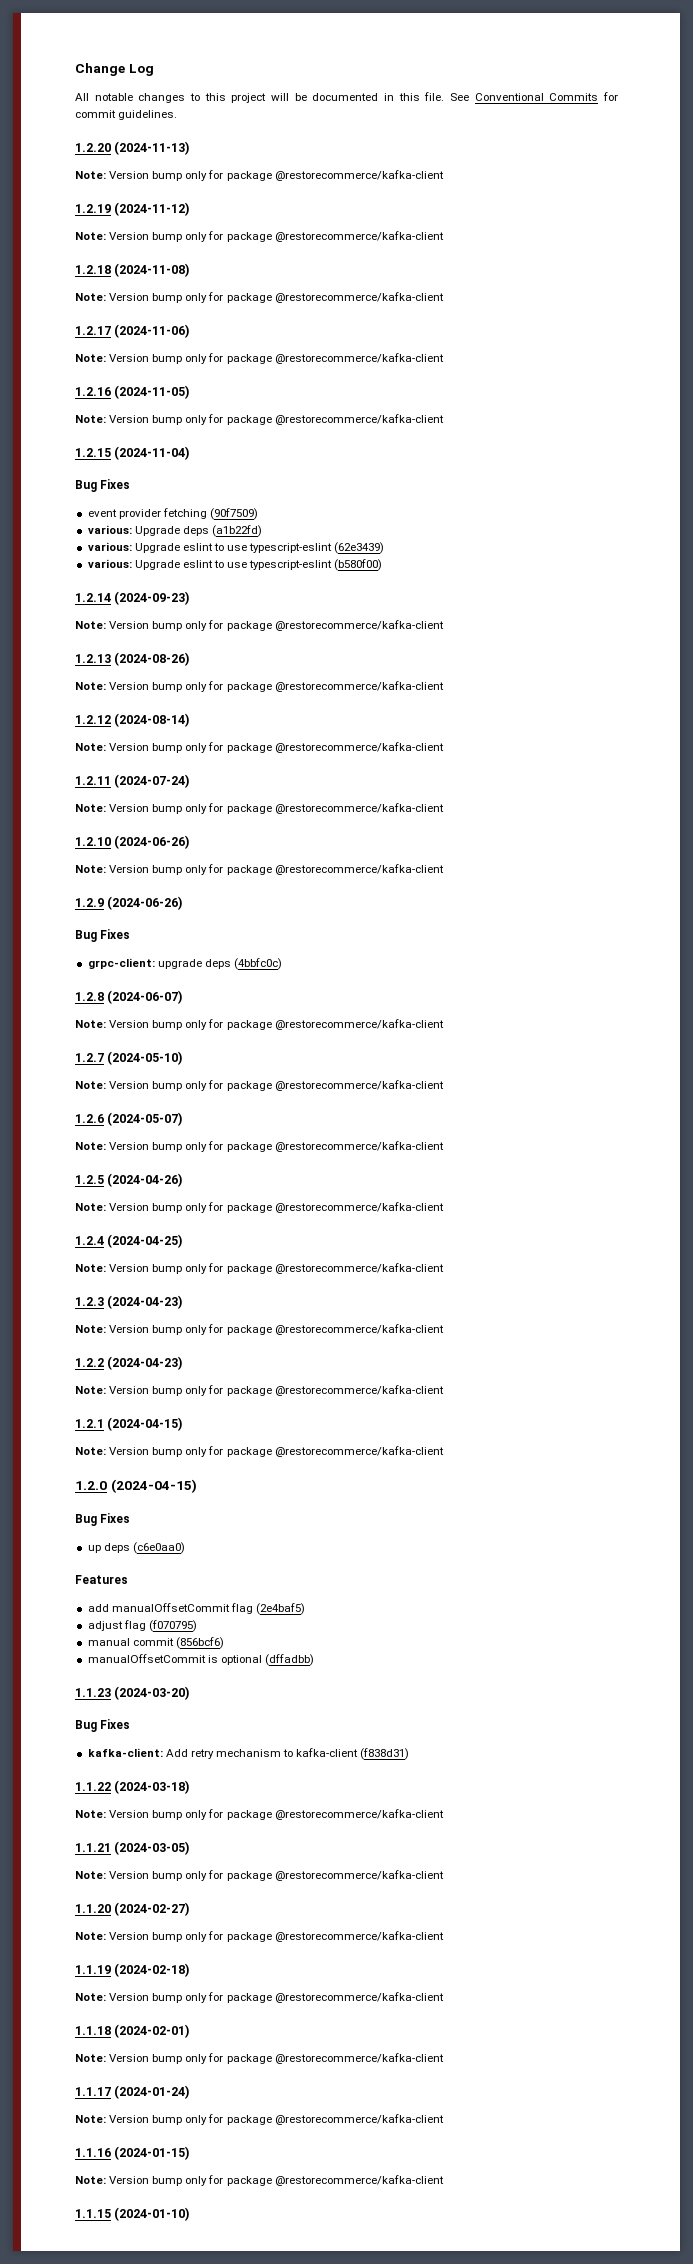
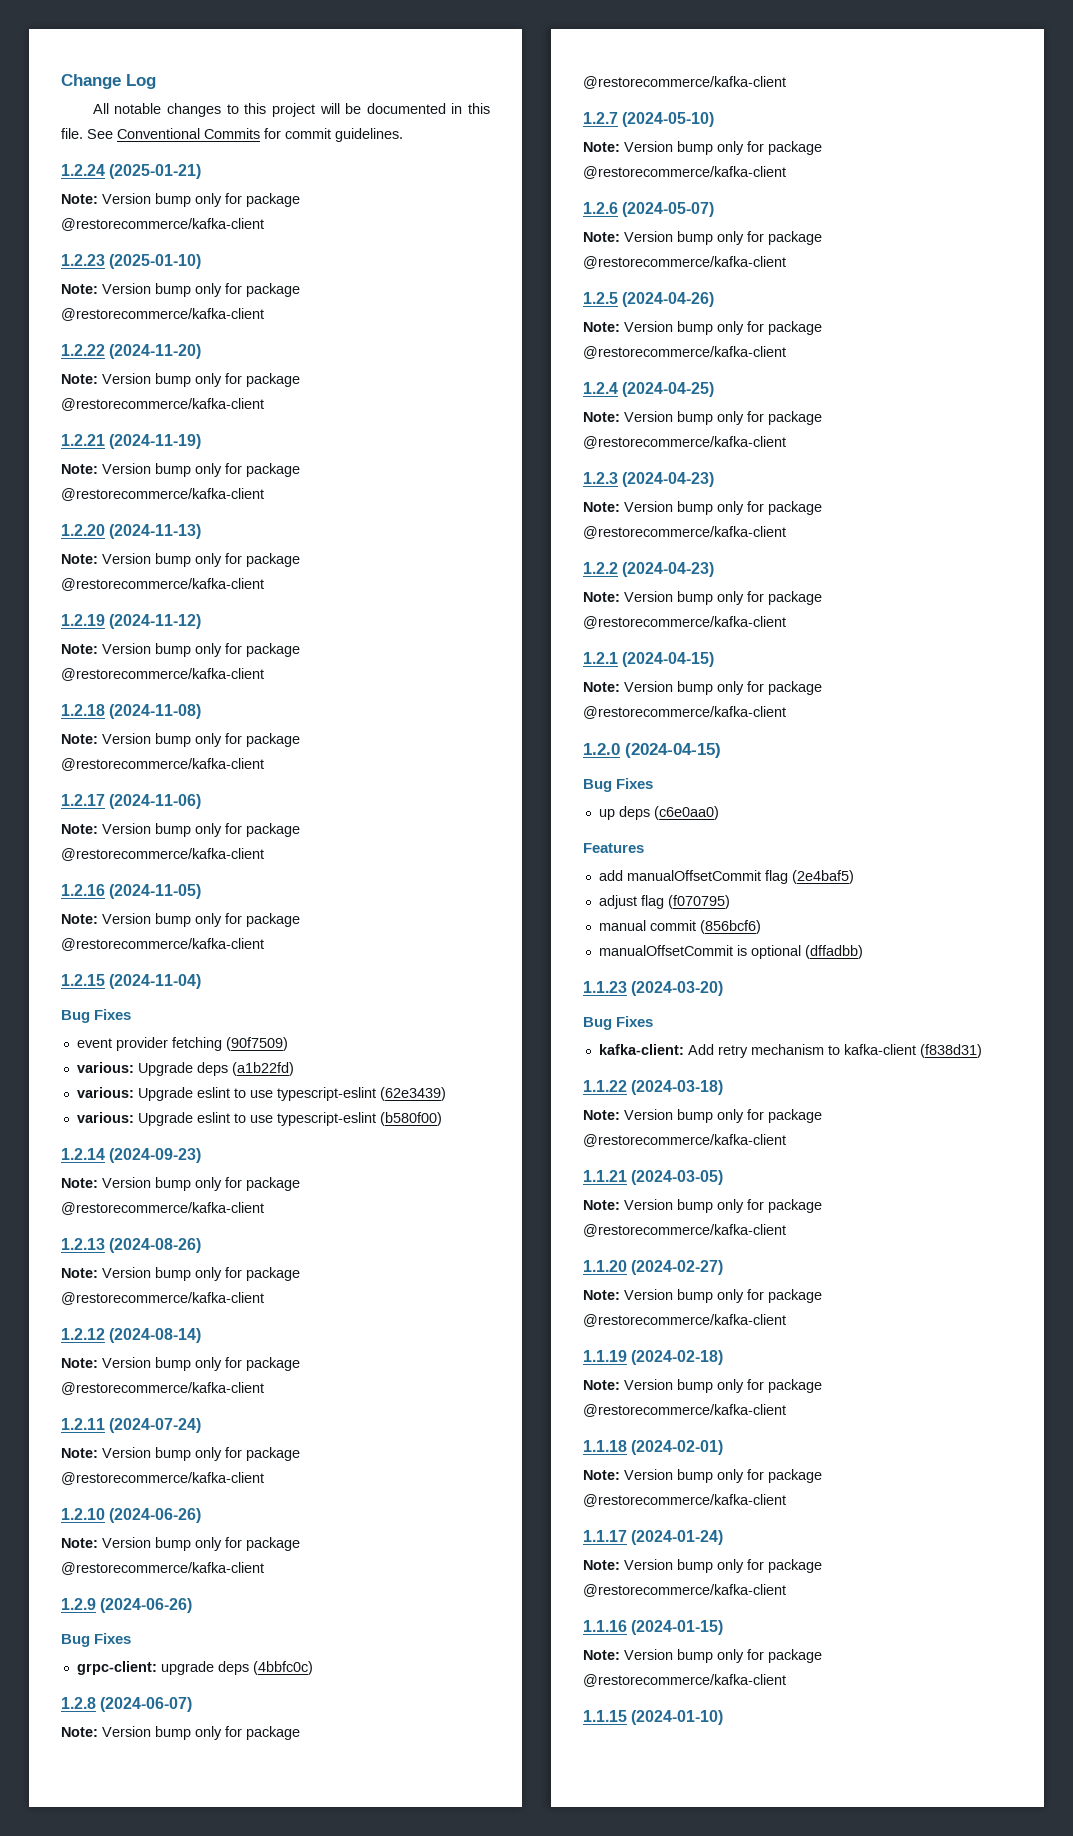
+ 1.2.24 (2025-01-21)
+ Note: Version bump only for package @restorecommerce/kafka-client
+ 1.2.23 (2025-01-10)
+ Note: Version bump only for package @restorecommerce/kafka-client
+ 1.2.22 (2024-11-20)
+ Note: Version bump only for package @restorecommerce/kafka-client
+ 1.2.21 (2024-11-19)
+ Note: Version bump only for package @restorecommerce/kafka-client

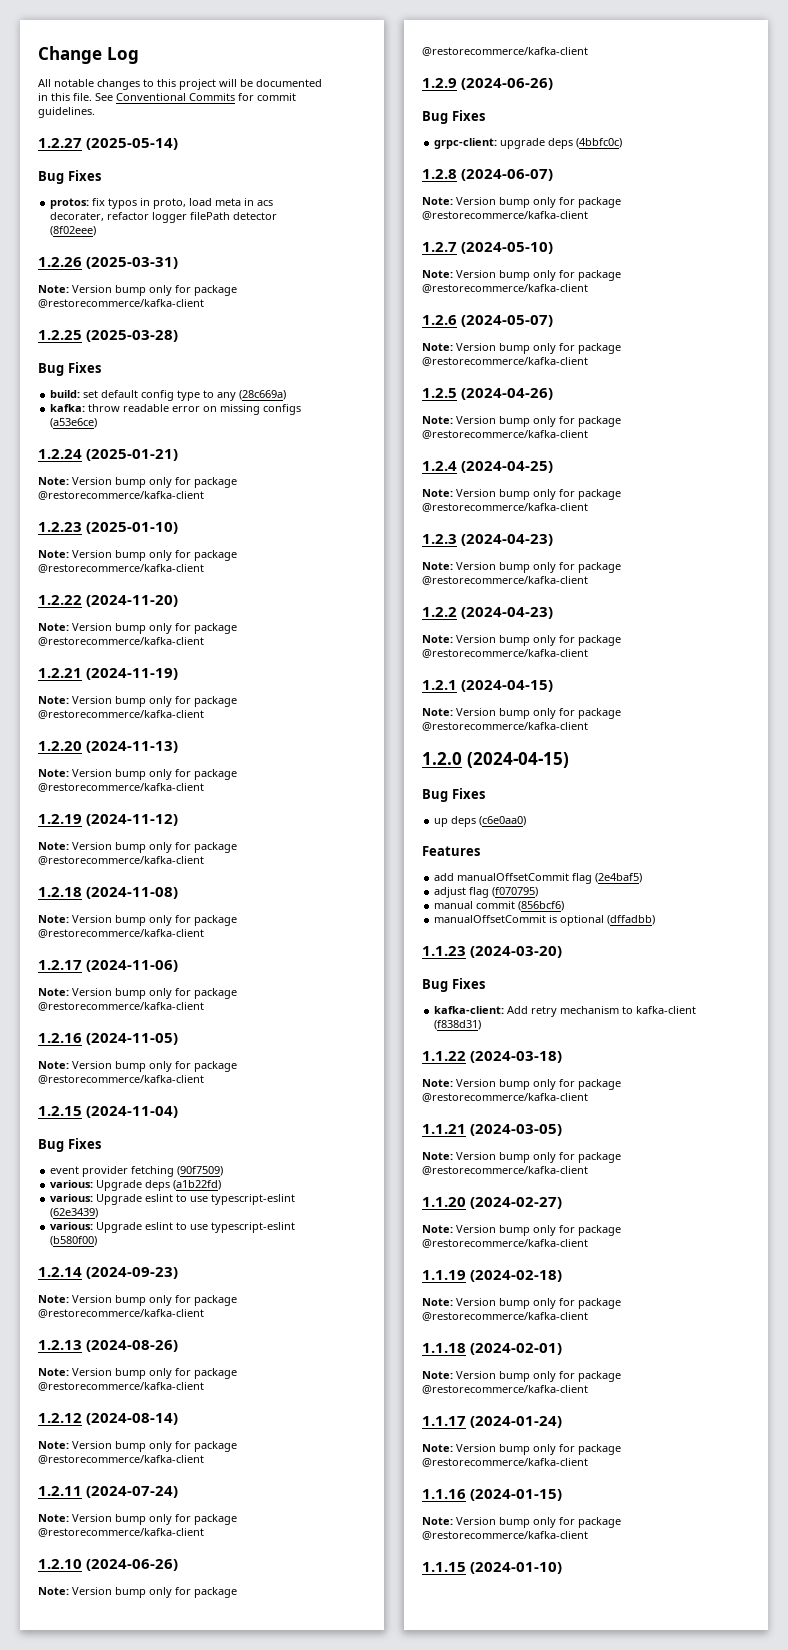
+ 1.2.27 (2025-05-14)
+ Bug Fixes
+ protos: fix typos in proto, load meta in acs decorater, refactor logger filePath detector (8f02eee)
+ 1.2.26 (2025-03-31)
+ Note: Version bump only for package @restorecommerce/kafka-client
+ 1.2.25 (2025-03-28)
+ Bug Fixes
+ build: set default config type to any (28c669a)
+ kafka: throw readable error on missing configs (a53e6ce)

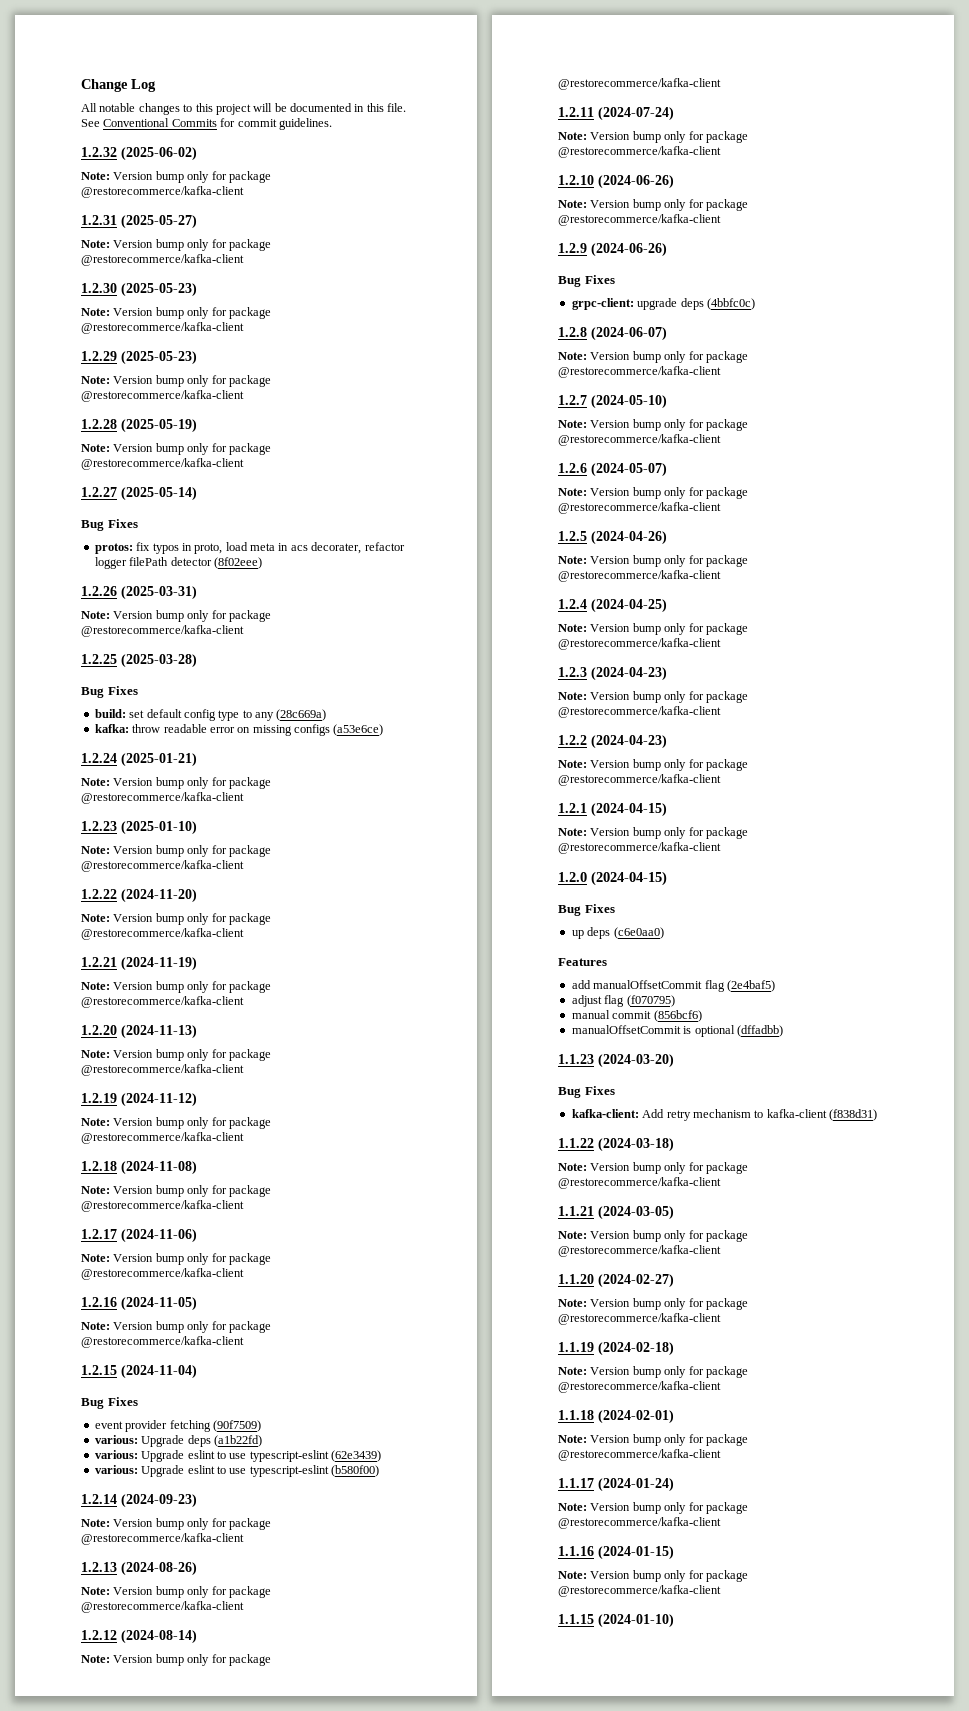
+ 1.2.32 (2025-06-02)
+ Note: Version bump only for package @restorecommerce/kafka-client
+ 1.2.31 (2025-05-27)
+ Note: Version bump only for package @restorecommerce/kafka-client
+ 1.2.30 (2025-05-23)
+ Note: Version bump only for package @restorecommerce/kafka-client
+ 1.2.29 (2025-05-23)
+ Note: Version bump only for package @restorecommerce/kafka-client
+ 1.2.28 (2025-05-19)
+ Note: Version bump only for package @restorecommerce/kafka-client

